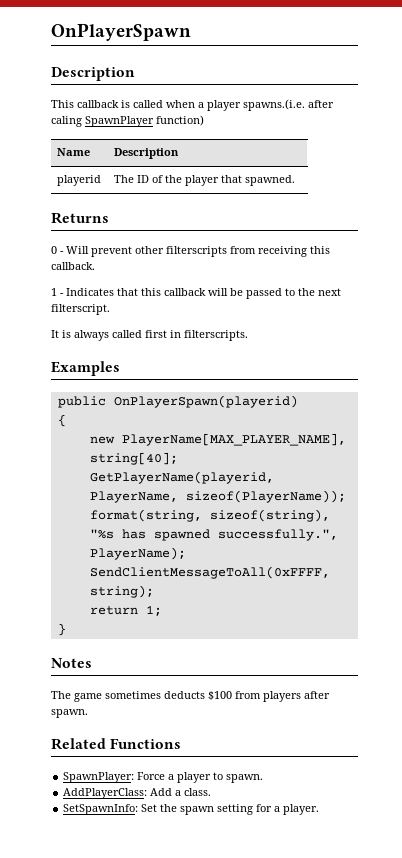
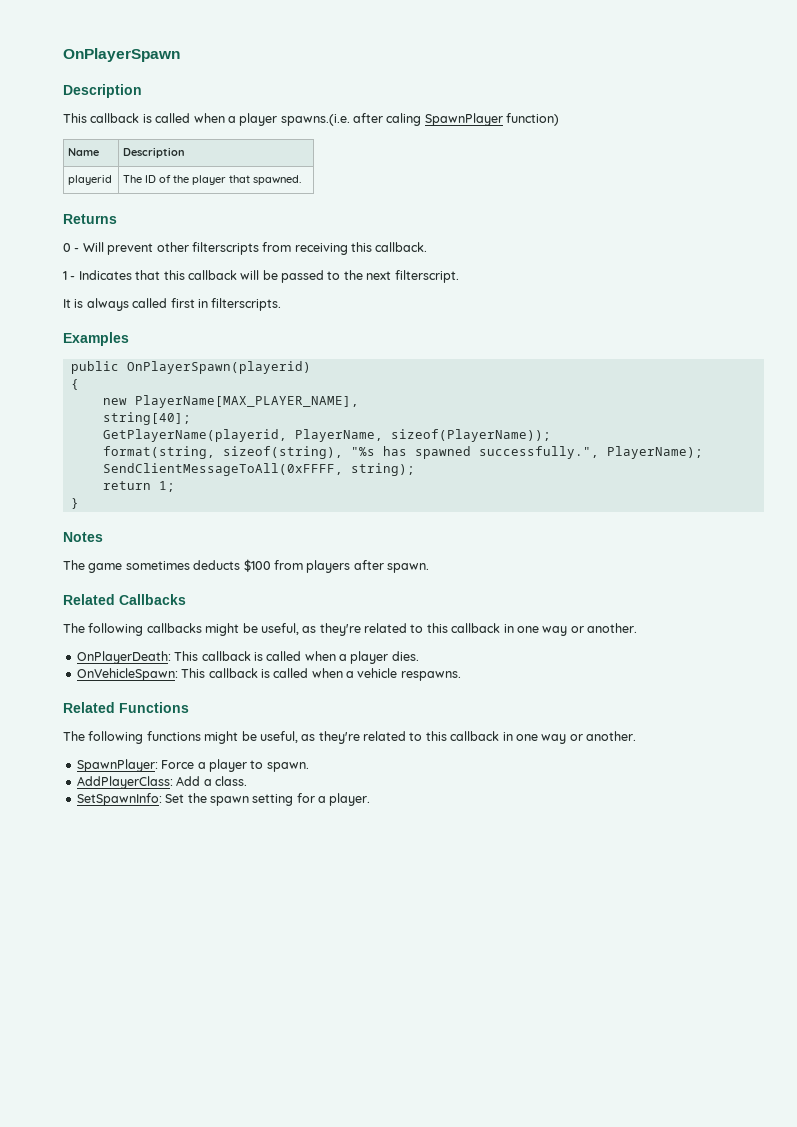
+ Related Callbacks
+ The following callbacks might be useful, as they're related to this callback in one way or another.
+ OnPlayerDeath: This callback is called when a player dies.
+ OnVehicleSpawn: This callback is called when a vehicle respawns.
  Related Functions
+ The following functions might be useful, as they're related to this callback in one way or another.

